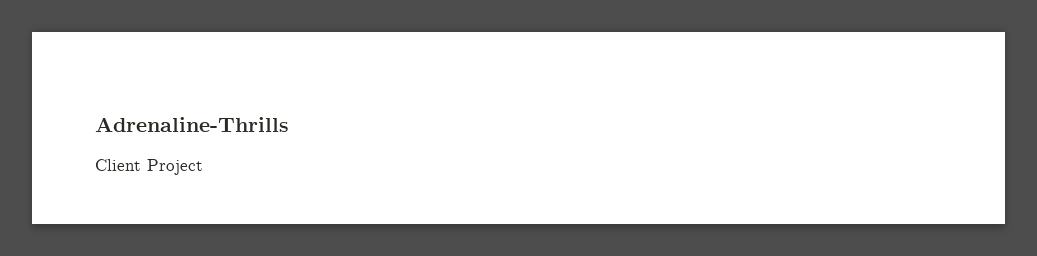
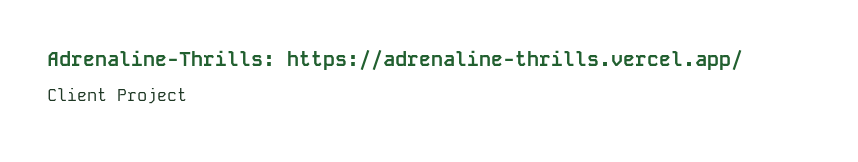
- Adrenaline-Thrills
+ Adrenaline-Thrills: https://adrenaline-thrills.vercel.app/

